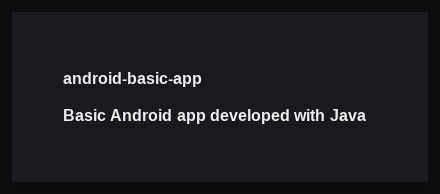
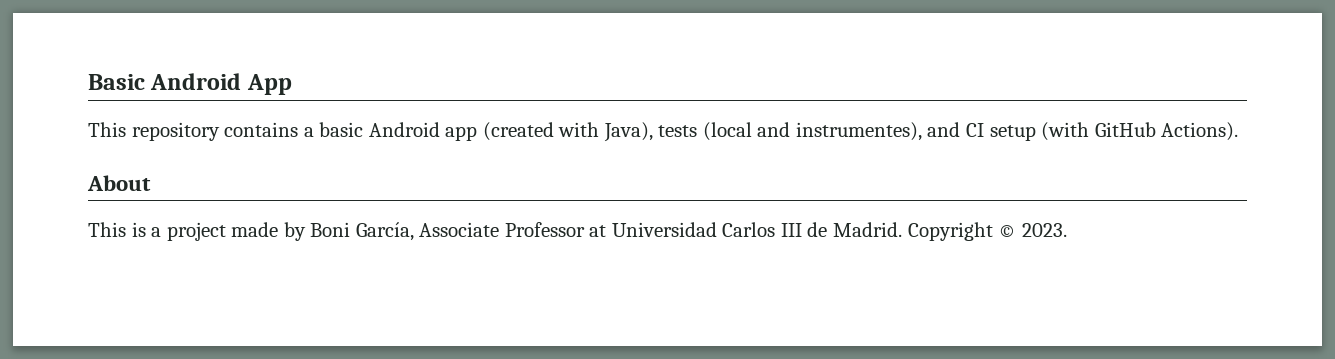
- android-basic-app
- Basic Android app developed with Java
+ Basic Android App
+ This repository contains a basic Android app (created with Java), tests (local and instrumentes), and CI setup (with GitHub Actions).
+ About
+ This is a project made by Boni García, Associate Professor at Universidad Carlos III de Madrid. Copyright © 2023.

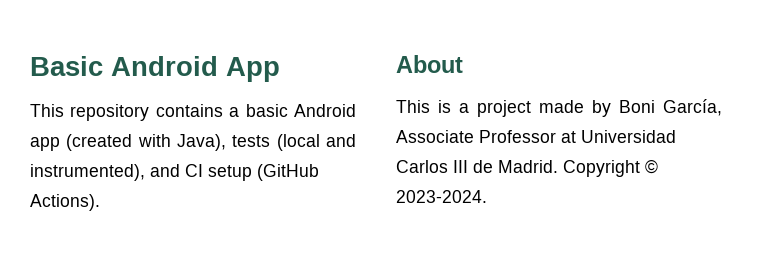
- This repository contains a basic Android app (created with Java), tests (local and instrumentes), and CI setup (with GitHub Actions).
+ This repository contains a basic Android app (created with Java), tests (local and instrumented), and CI setup (GitHub Actions).
- Copyright © 2023.
+ Copyright © 2023-2024.

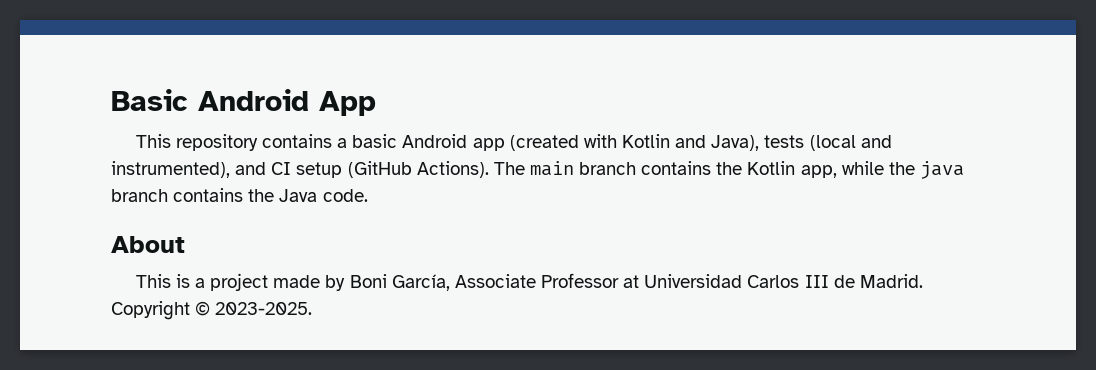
- This repository contains a basic Android app (created with Java), tests (local and instrumented), and CI setup (GitHub Actions).
+ This repository contains a basic Android app (created with Kotlin and Java), tests (local and instrumented), and CI setup (GitHub Actions). The main branch contains the Kotlin app, while the java branch contains the Java code.
- Copyright © 2023-2024.
+ Copyright © 2023-2025.

